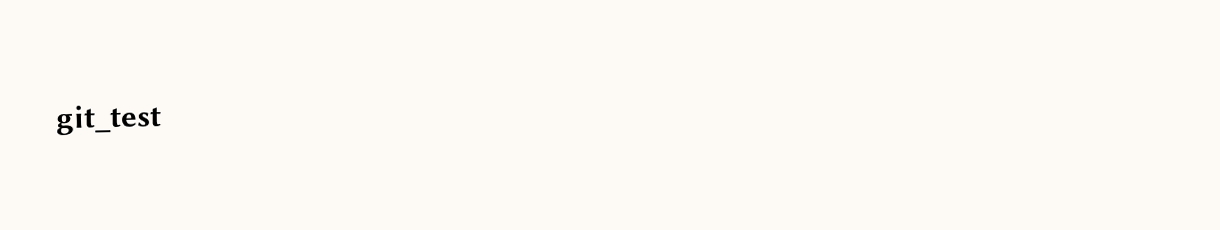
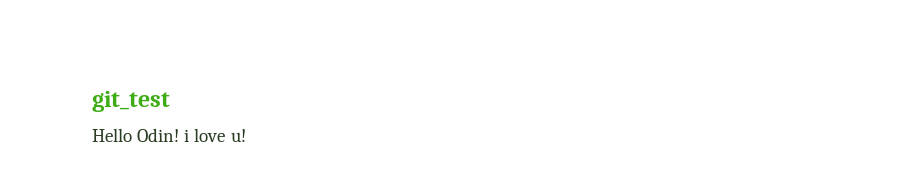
+ Hello Odin! i love u!

